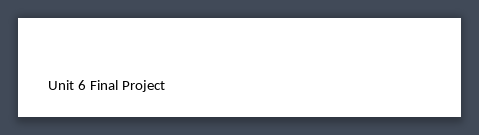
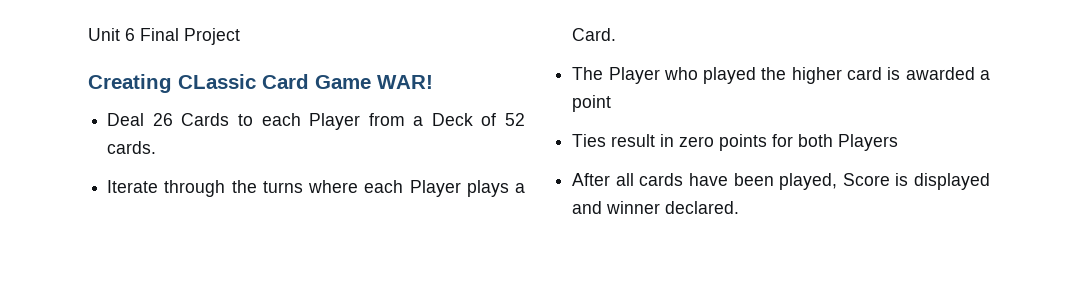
+ Creating CLassic Card Game WAR!
+ Deal 26 Cards to each Player from a Deck of 52 cards.
+ Iterate through the turns where each Player plays a Card.
+ The Player who played the higher card is awarded a point
+ Ties result in zero points for both Players
+ After all cards have been played, Score is displayed and winner declared.

